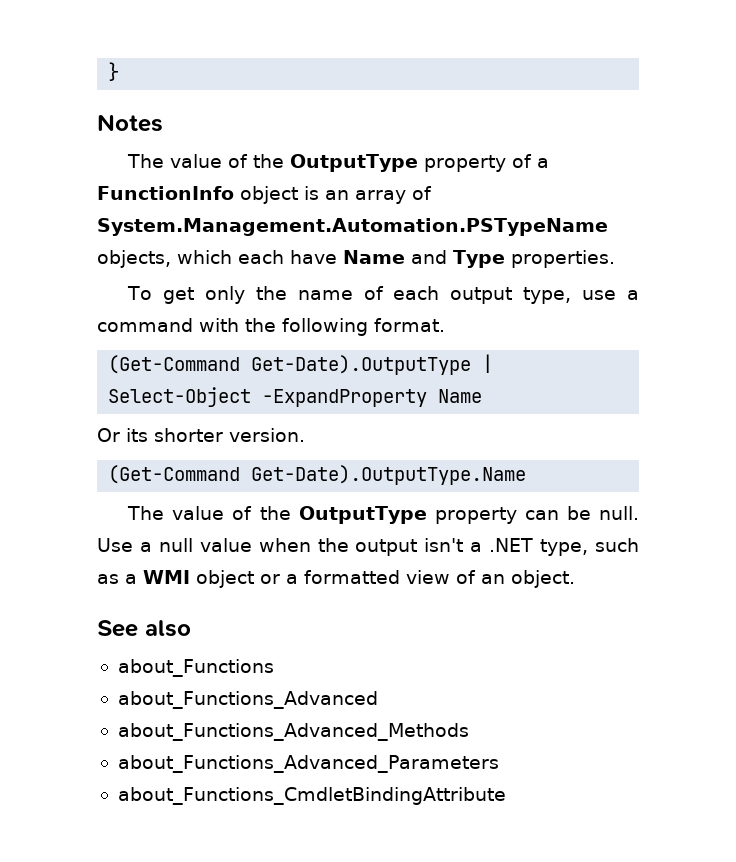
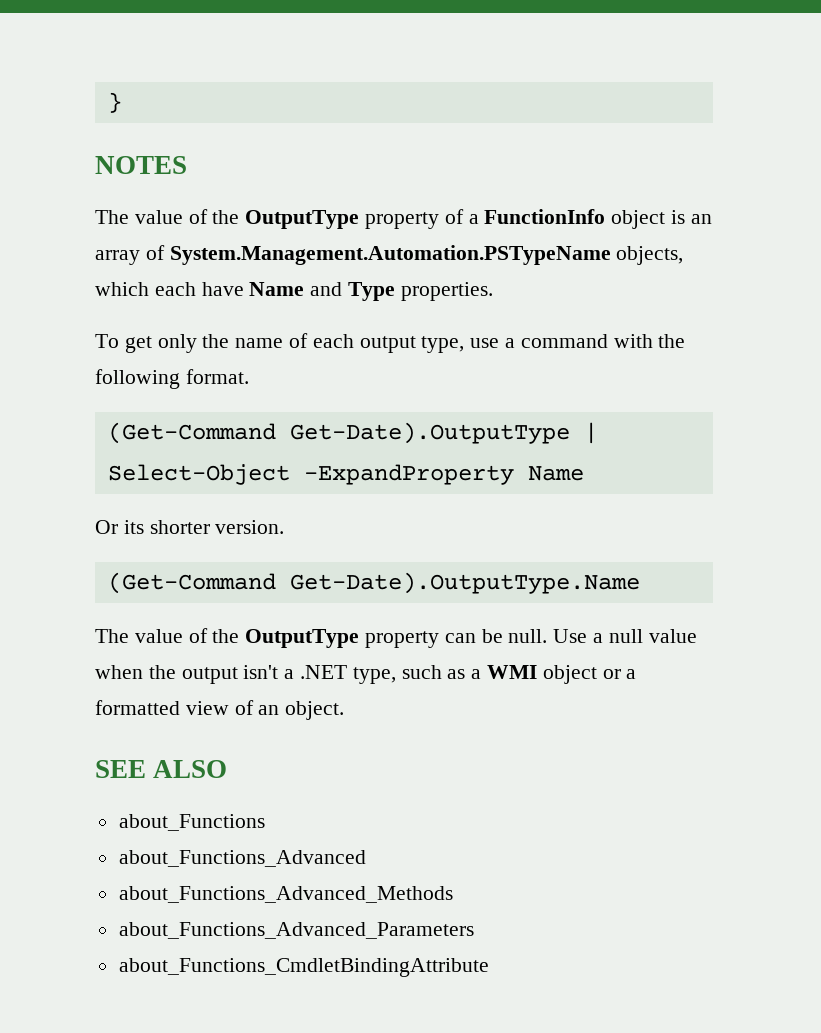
- Notes
+ NOTES
- See also
+ SEE ALSO

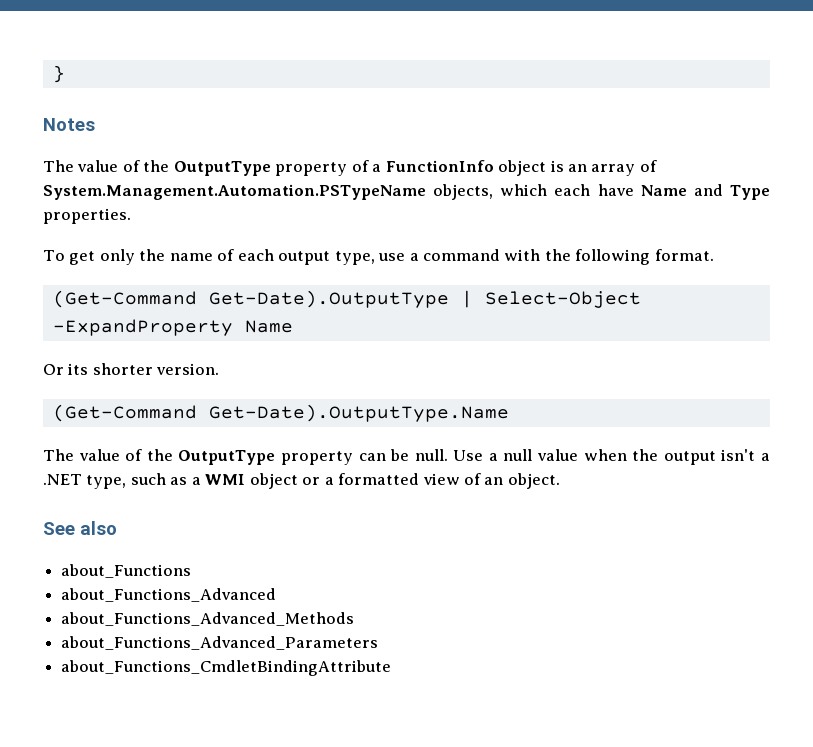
- NOTES
+ Notes
- SEE ALSO
+ See also

